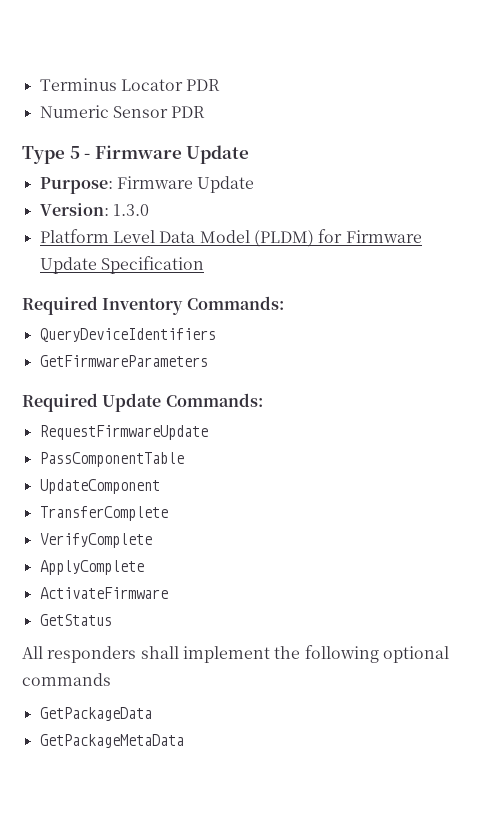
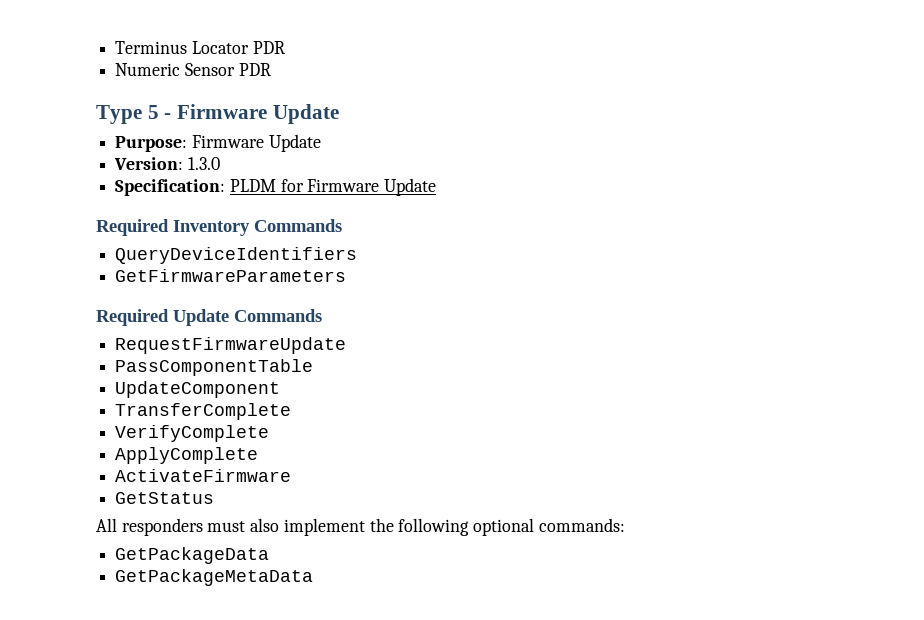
- Platform Level Data Model (PLDM) for Firmware Update Specification
+ Specification: PLDM for Firmware Update
- Required Inventory Commands:
+ Required Inventory Commands
- Required Update Commands:
+ Required Update Commands
- All responders shall implement the following optional commands
+ All responders must also implement the following optional commands:

